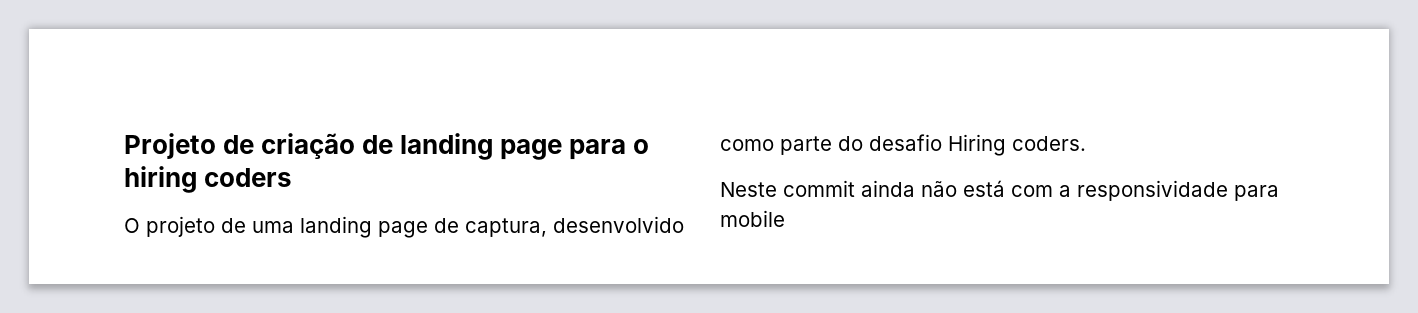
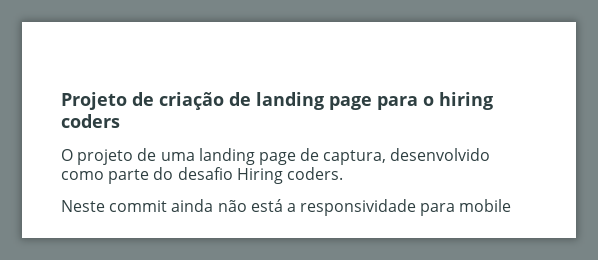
- Neste commit ainda não está com a responsividade para mobile
+ Neste commit ainda não está a responsividade para mobile

